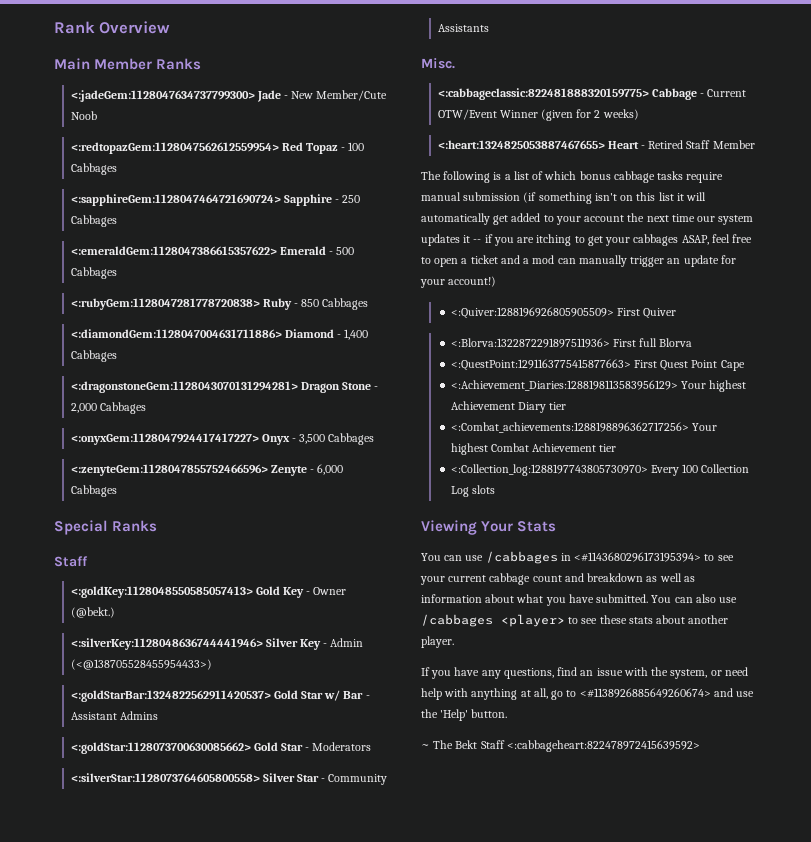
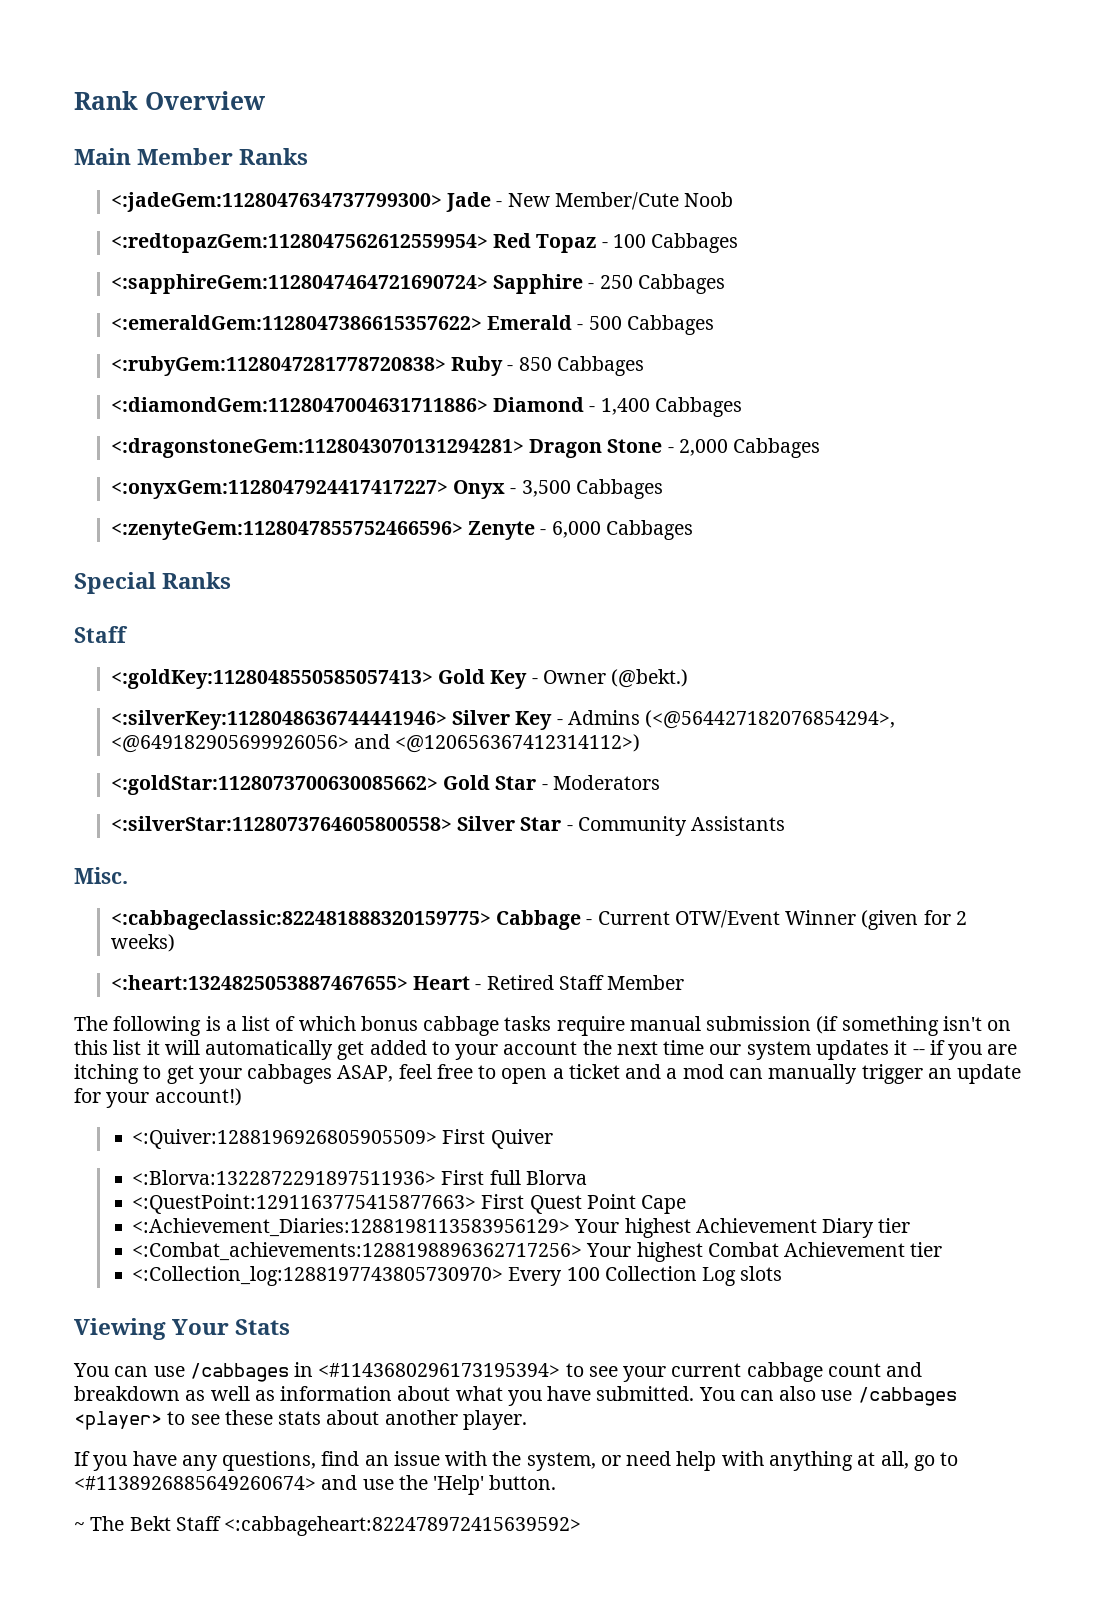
- <:silverKey:1128048636744441946> Silver Key - Admin (<@138705528455954433>)
- <:goldStarBar:1324822562911420537> Gold Star w/ Bar - Assistant Admins
+ <:silverKey:1128048636744441946> Silver Key - Admins (<@564427182076854294>, <@649182905699926056> and <@120656367412314112>)

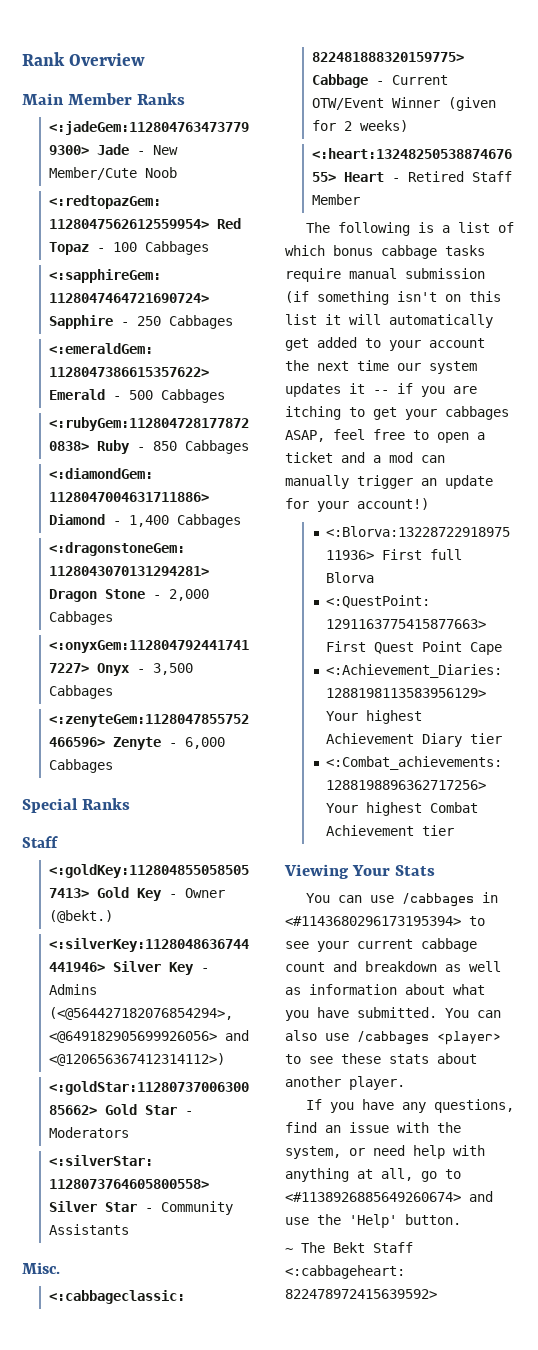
- <:Quiver:1288196926805905509> First Quiver
- <:Collection_log:1288197743805730970> Every 100 Collection Log slots

